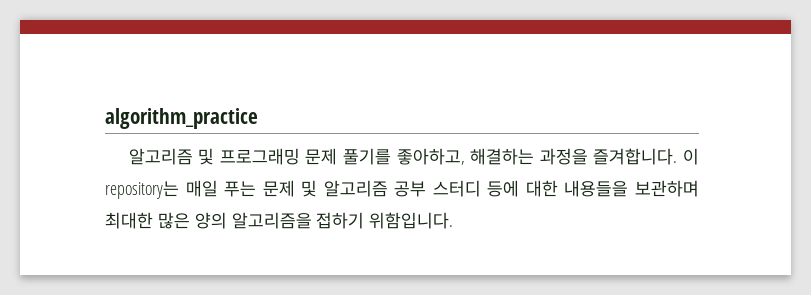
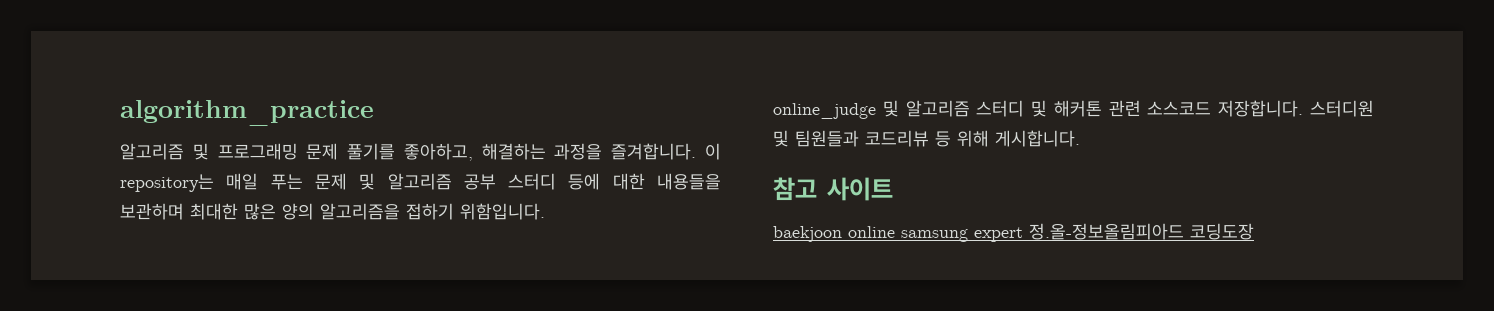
+ online_judge 및 알고리즘 스터디 및 해커톤 관련 소스코드 저장합니다. 스터디원 및 팀원들과 코드리뷰 등 위해 게시합니다.
+ 참고 사이트
+ baekjoon online samsung expert 정.올-정보올림피아드 코딩도장

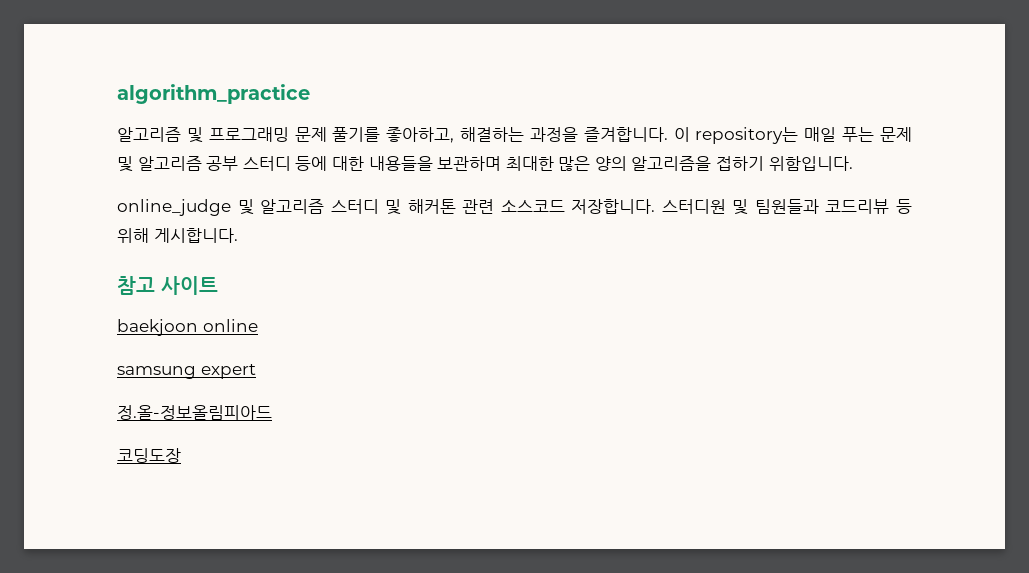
- baekjoon online samsung expert 정.올-정보올림피아드 코딩도장
+ baekjoon online
+ samsung expert
+ 정.올-정보올림피아드
+ 코딩도장

